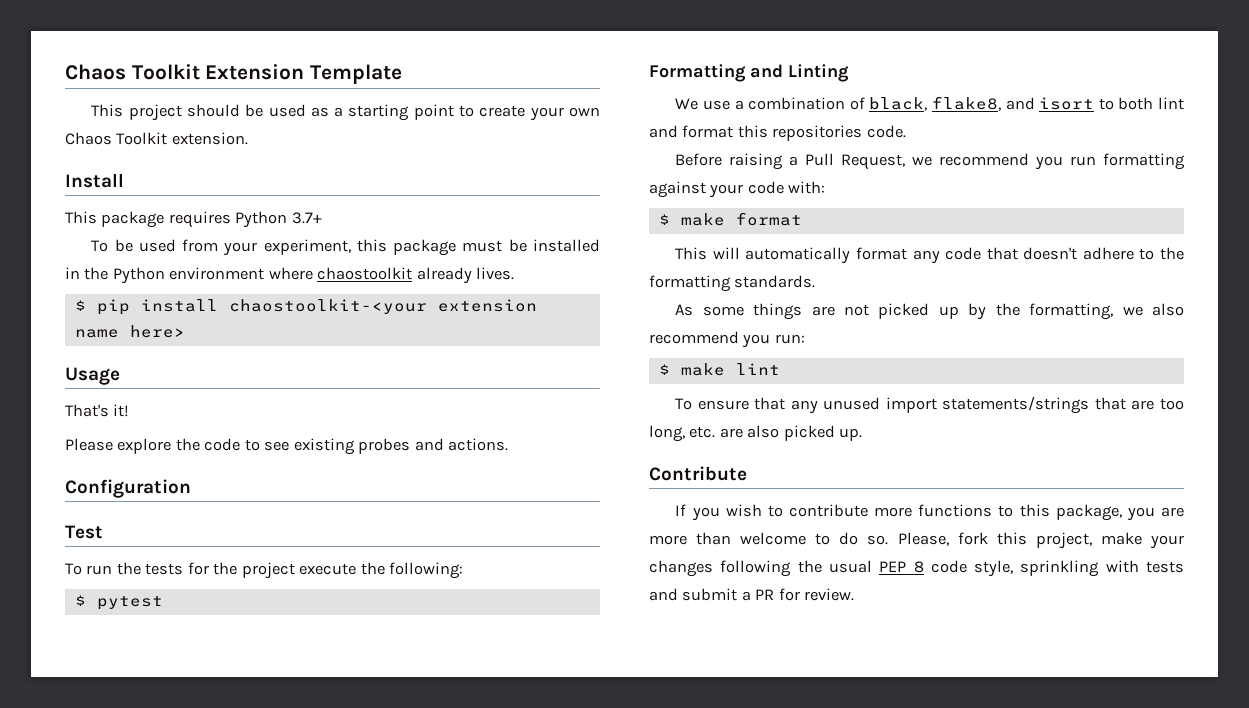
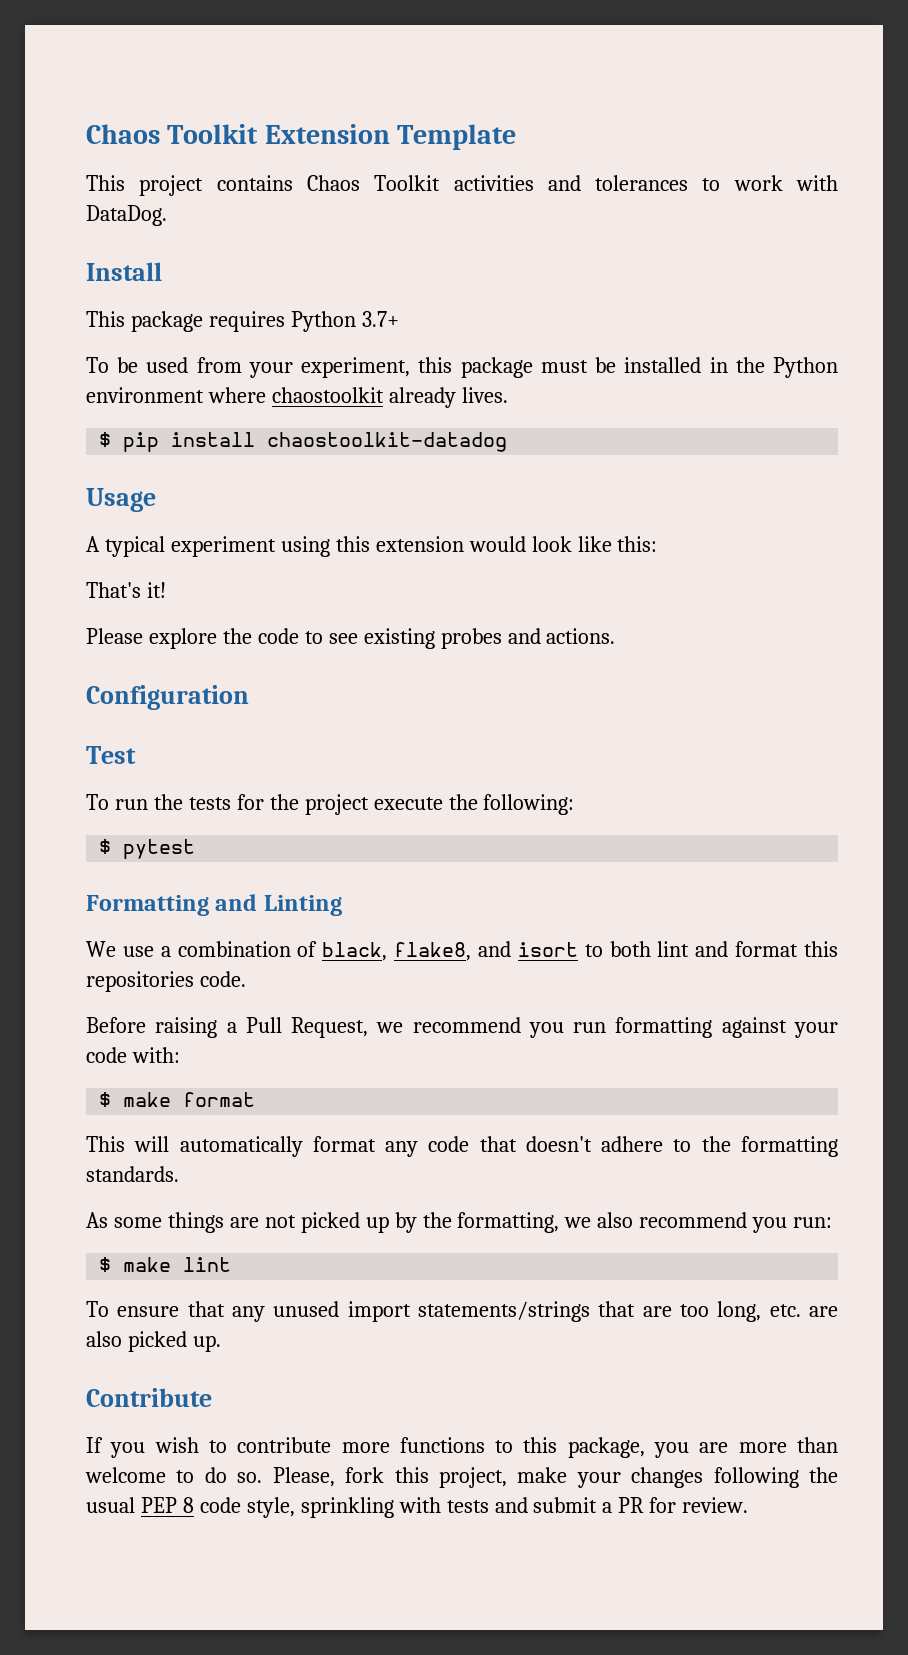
- This project should be used as a starting point to create your own Chaos Toolkit extension.
+ This project contains Chaos Toolkit activities and tolerances to work with DataDog.
- $ pip install chaostoolkit-<your extension name here>
+ $ pip install chaostoolkit-datadog
  Usage
+ A typical experiment using this extension would look like this:

